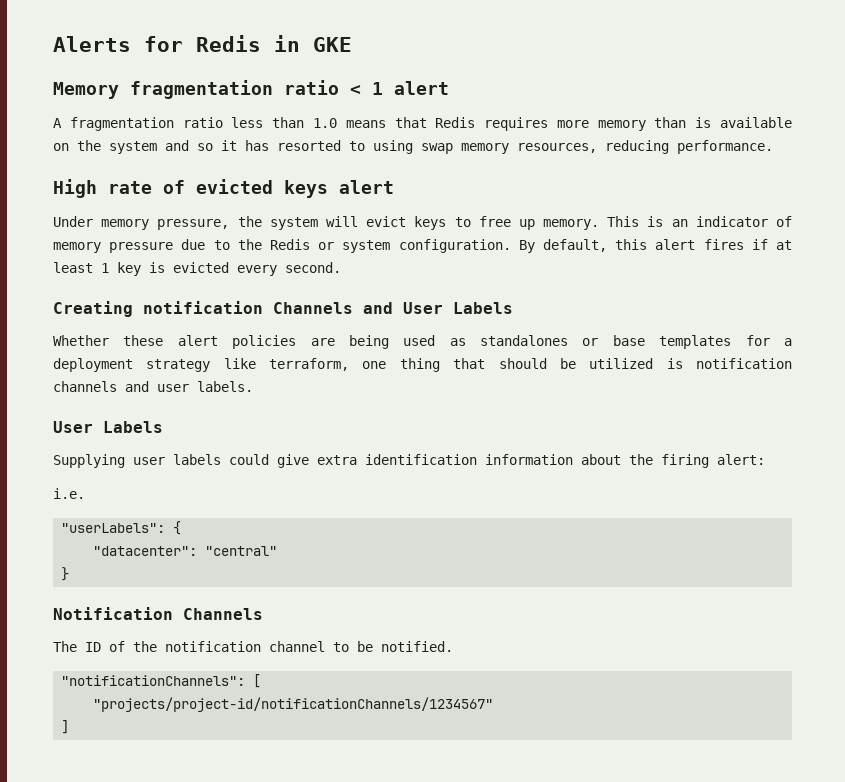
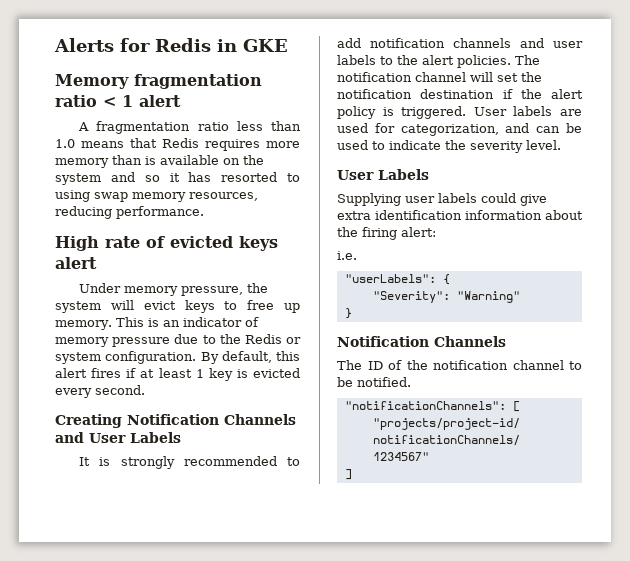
- Creating notification Channels and User Labels
+ Creating Notification Channels and User Labels
- Whether these alert policies are being used as standalones or base templates for a deployment strategy like terraform, one thing that should be utilized is notification channels and user labels.
+ It is strongly recommended to add notification channels and user labels to the alert policies. The notification channel will set the notification destination if the alert policy is triggered. User labels are used for categorization, and can be used to indicate the severity level.
- "datacenter": "central"
+ "Severity": "Warning"

